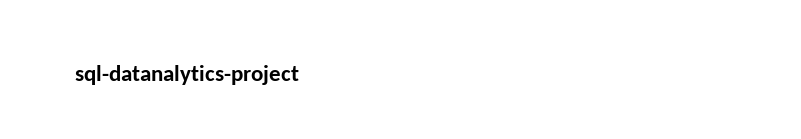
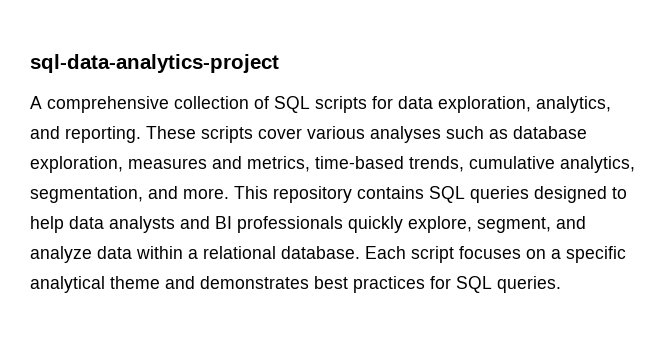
- sql-datanalytics-project
+ sql-data-analytics-project
+ A comprehensive collection of SQL scripts for data exploration, analytics, and reporting. These scripts cover various analyses such as database exploration, measures and metrics, time-based trends, cumulative analytics, segmentation, and more. This repository contains SQL queries designed to help data analysts and BI professionals quickly explore, segment, and analyze data within a relational database. Each script focuses on a specific analytical theme and demonstrates best practices for SQL queries.

